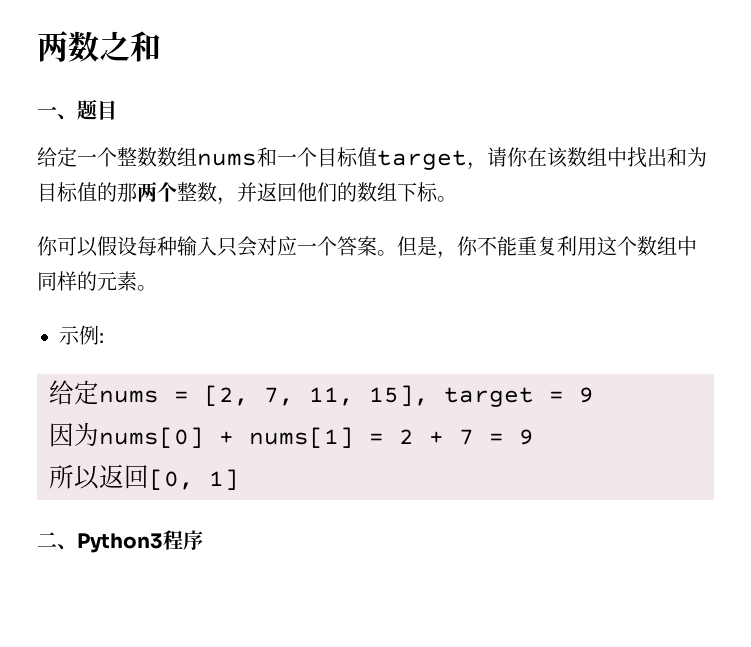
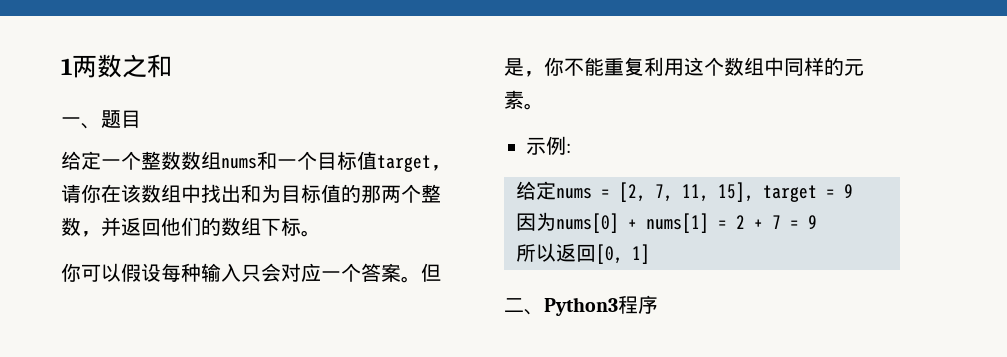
- 两数之和
+ 1两数之和

